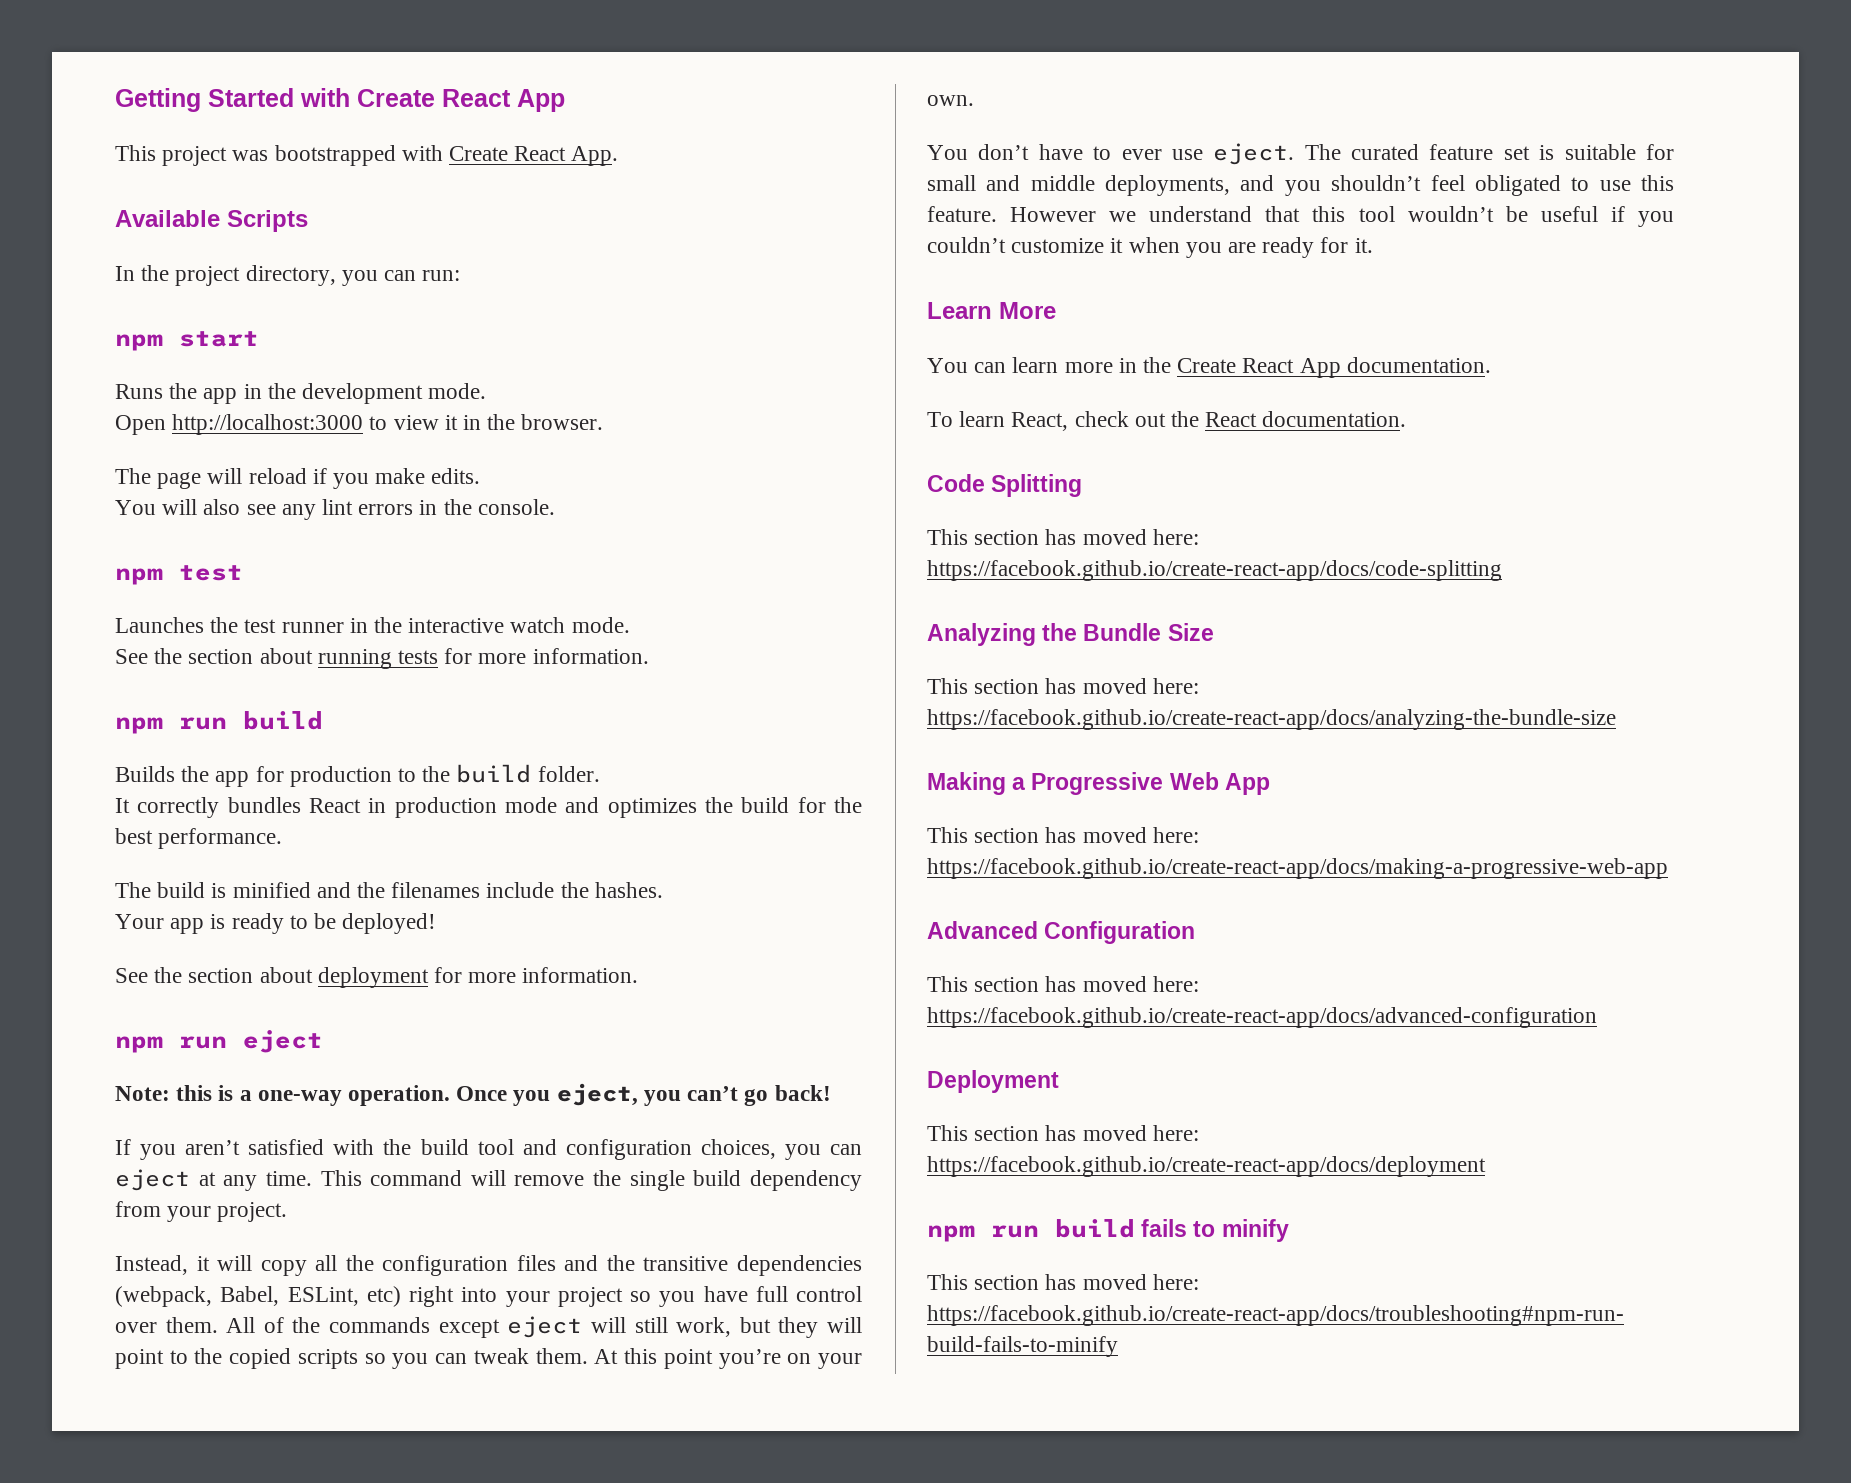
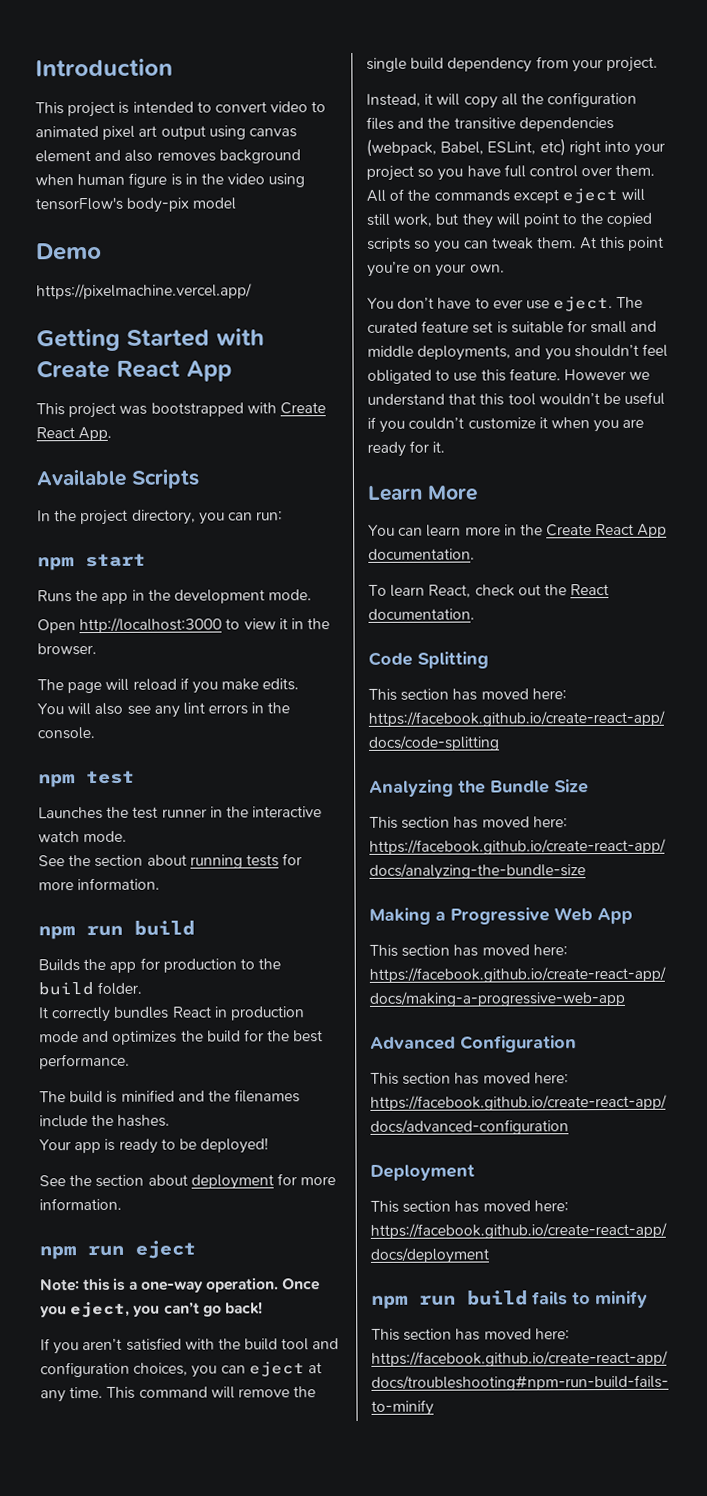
+ Introduction
+ This project is intended to convert video to animated pixel art output using canvas element and also removes background when human figure is in the video using tensorFlow's body-pix model
+ Demo
+ https://pixelmachine.vercel.app/

